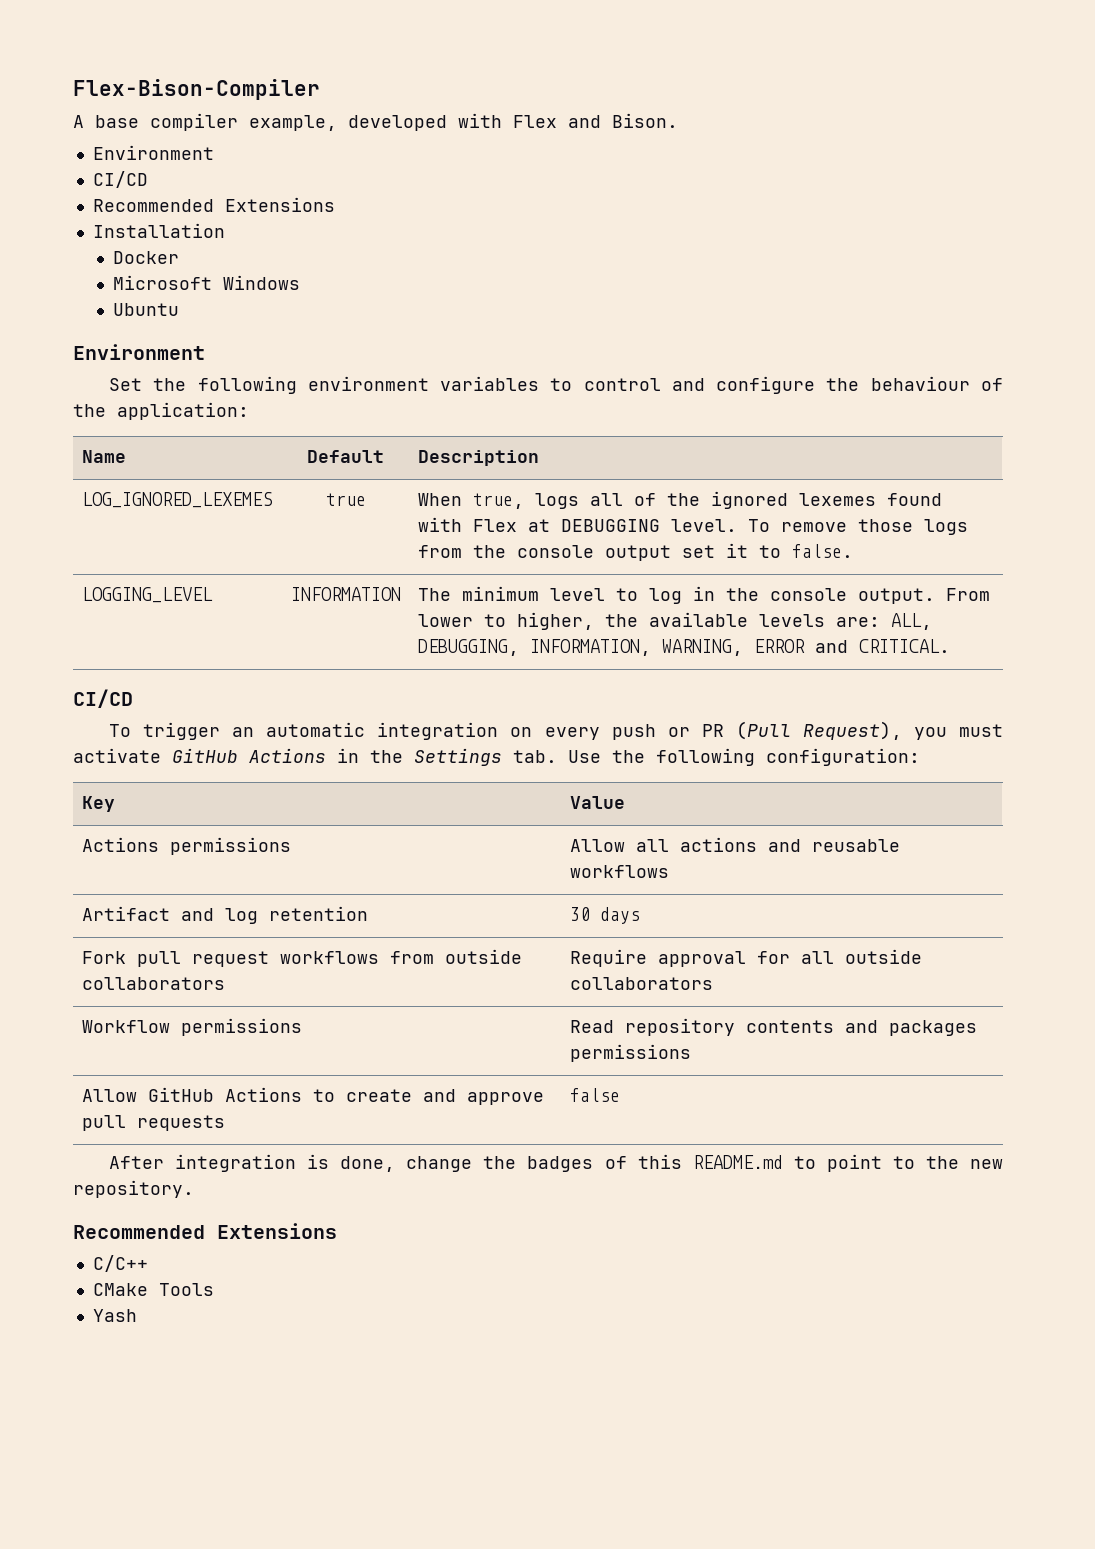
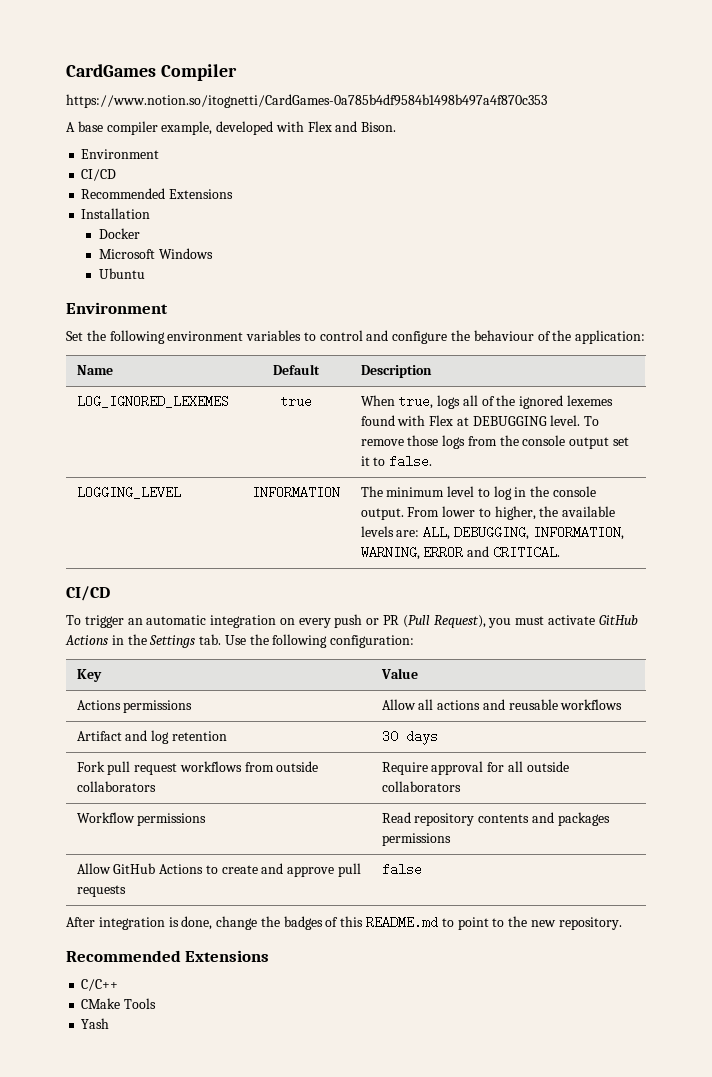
- Flex-Bison-Compiler
+ CardGames Compiler
+ https://www.notion.so/itognetti/CardGames-0a785b4df9584b1498b497a4f870c353

